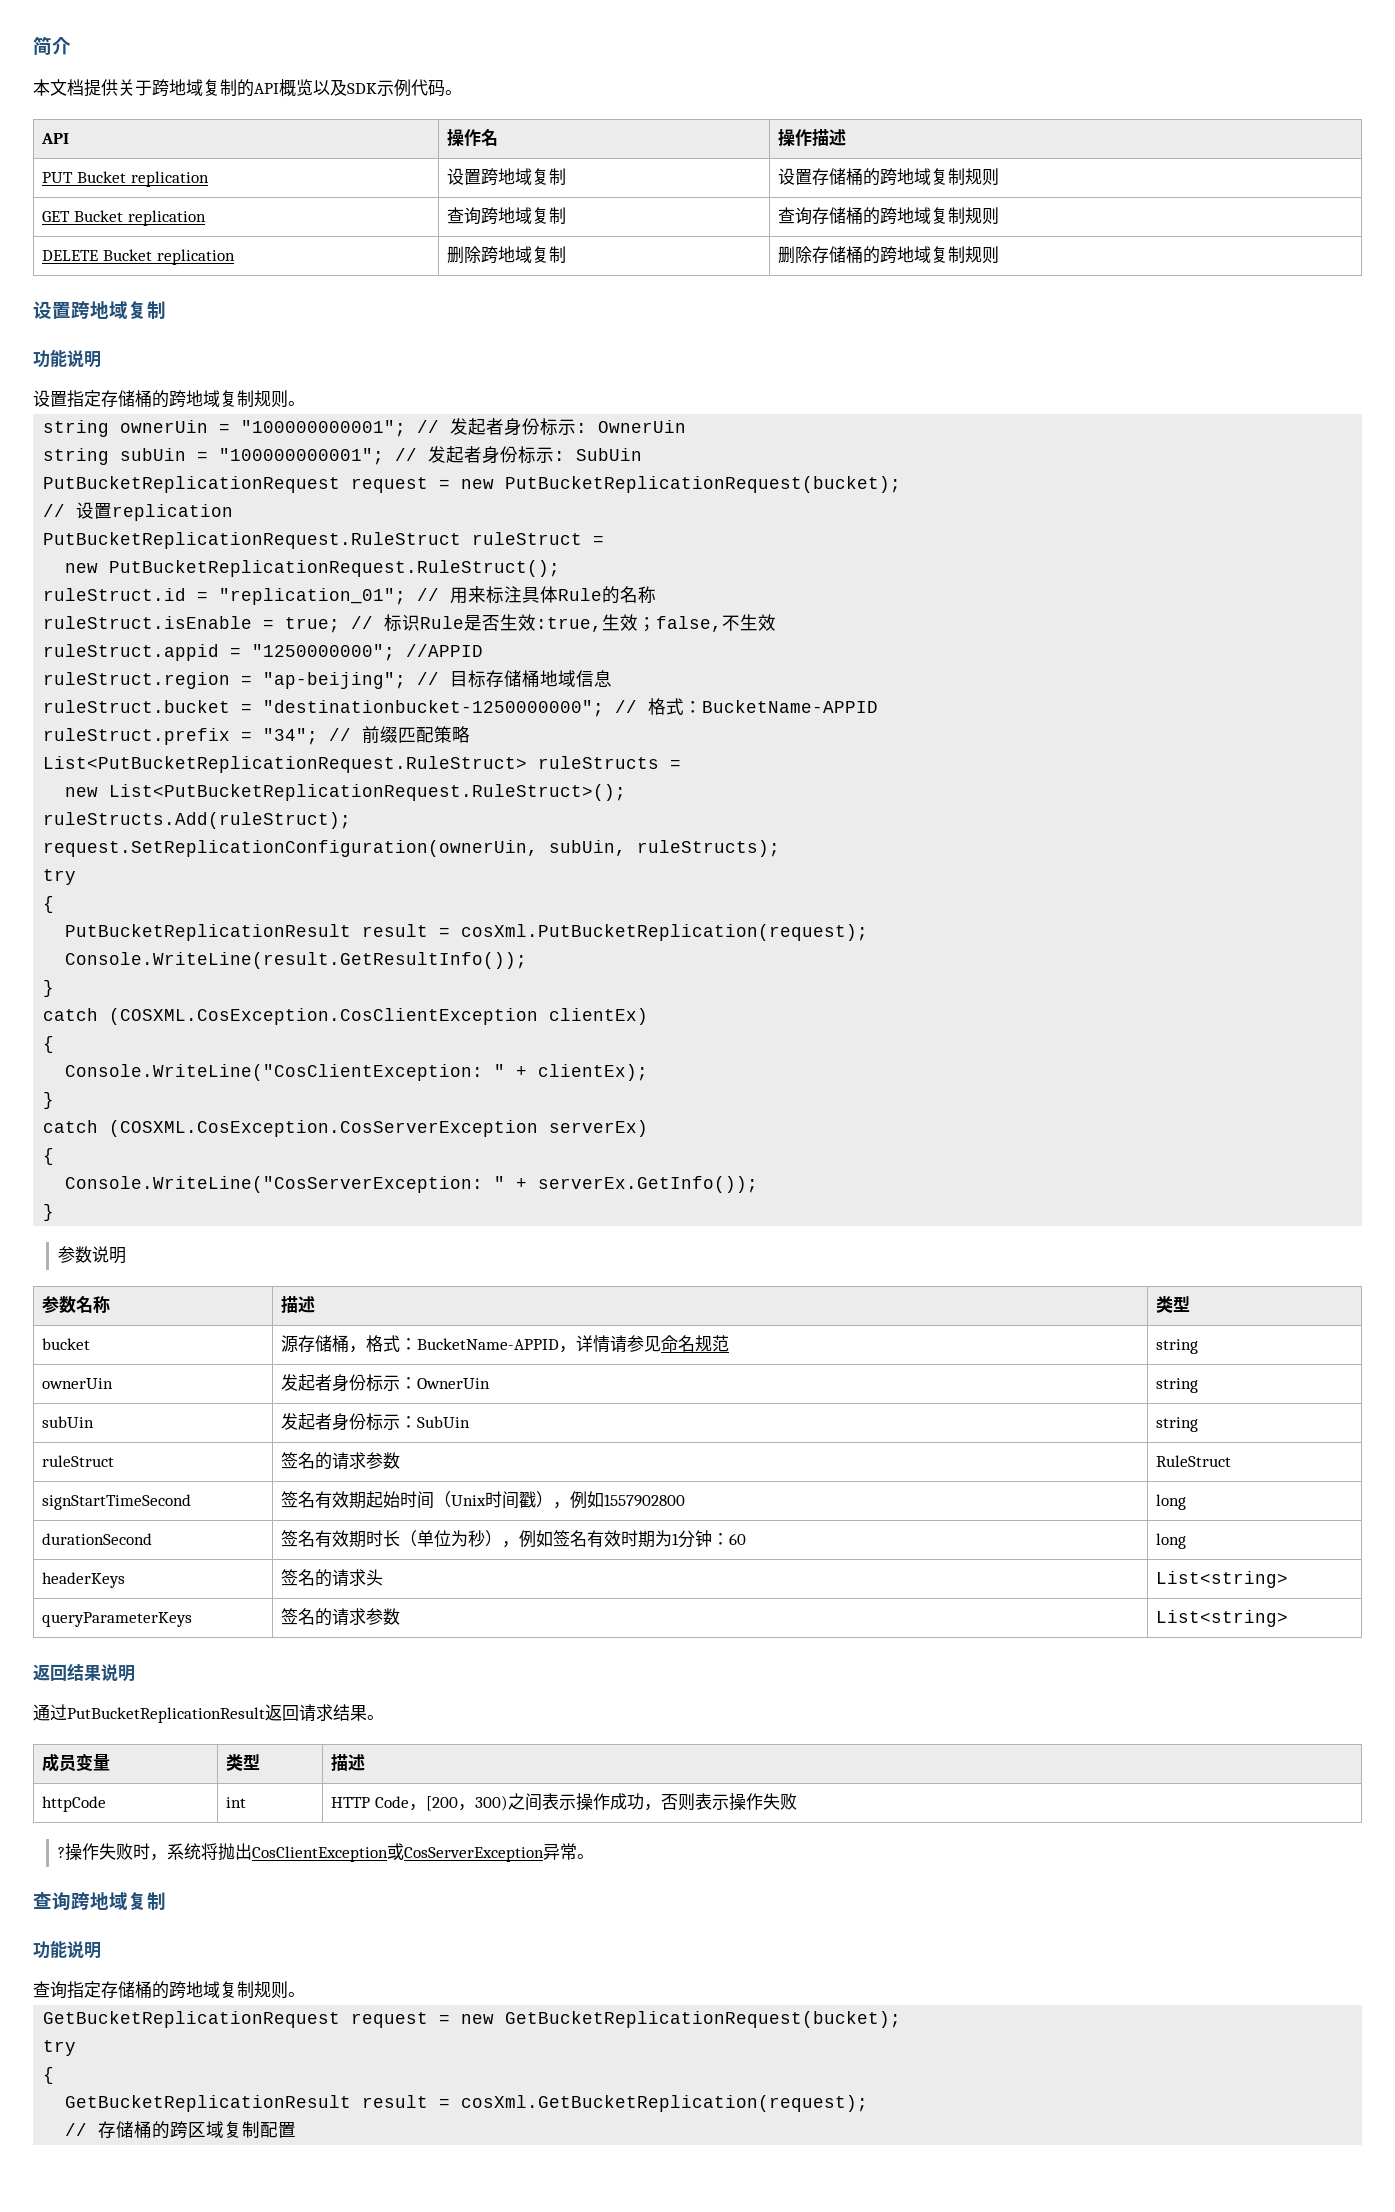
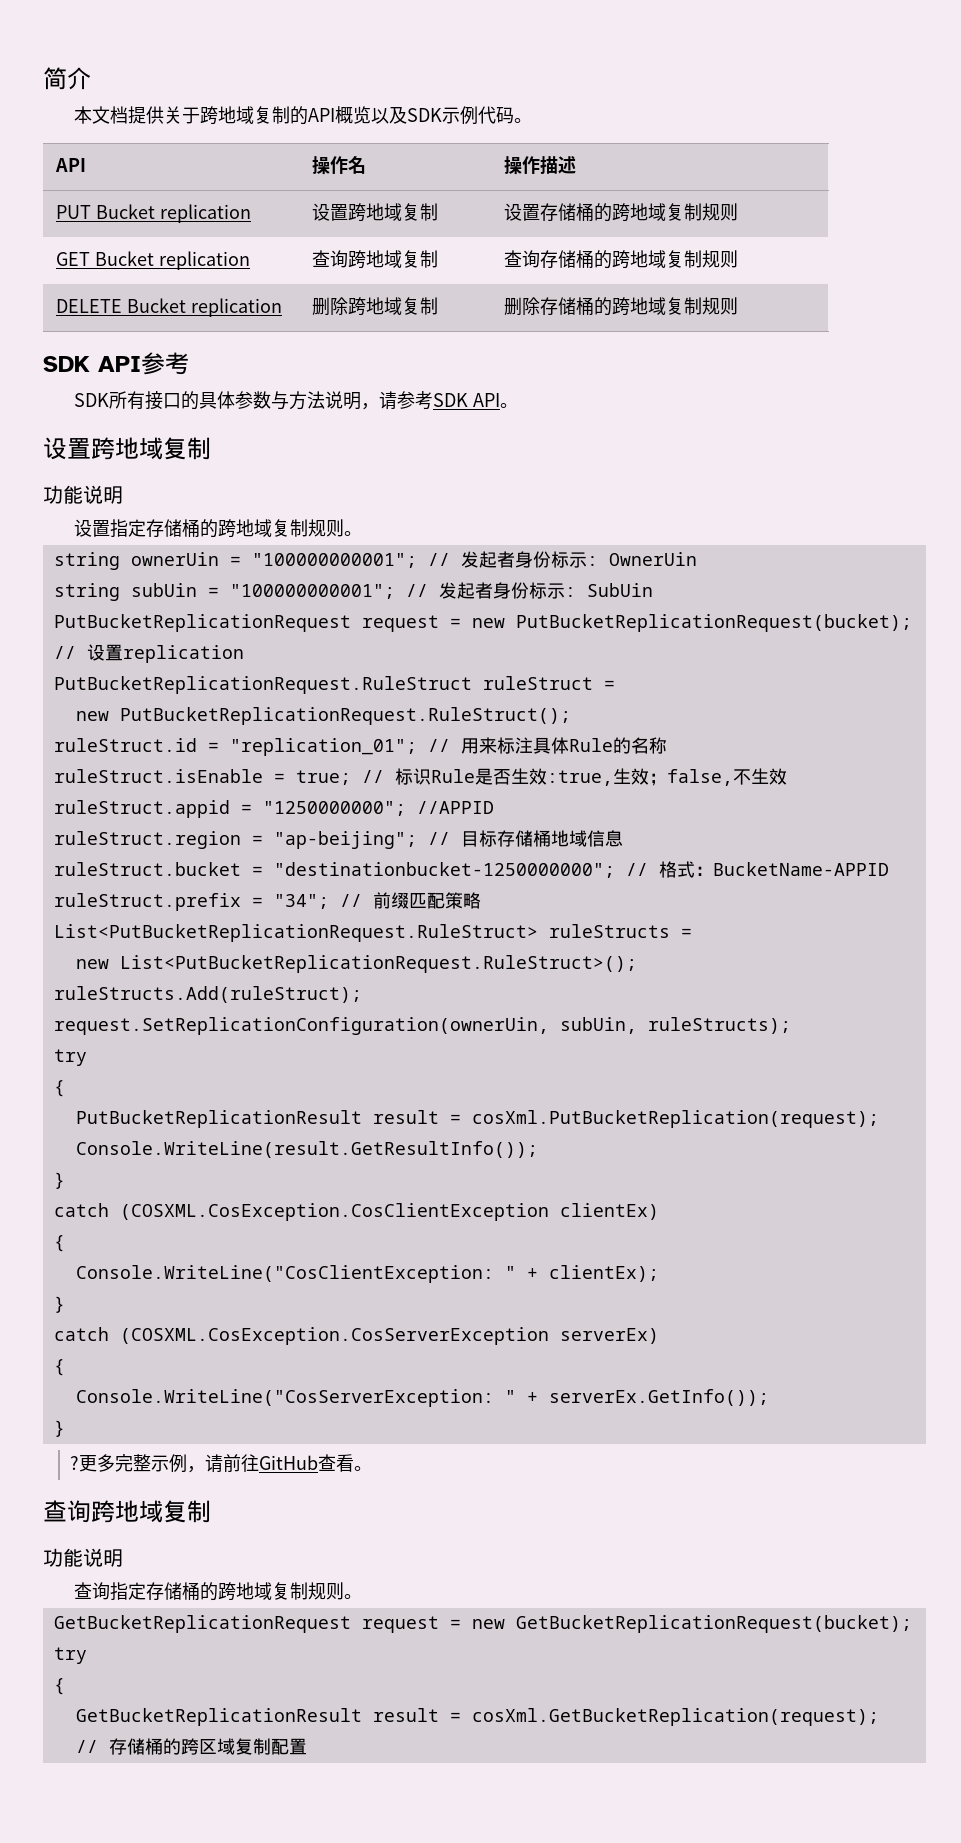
+ SDK API参考
+ SDK所有接口的具体参数与方法说明，请参考SDK API。
- 参数说明
- 参数名称 | 描述 | 类型
- bucket | 源存储桶，格式：BucketName-APPID，详情请参见命名规范 | string
- ownerUin | 发起者身份标示：OwnerUin | string
- subUin | 发起者身份标示：SubUin | string
- ruleStruct | 签名的请求参数 | RuleStruct
- signStartTimeSecond | 签名有效期起始时间（Unix时间戳），例如1557902800 | long
- durationSecond | 签名有效期时长（单位为秒），例如签名有效时期为1分钟：60 | long
- headerKeys | 签名的请求头 | List<string>
- queryParameterKeys | 签名的请求参数 | List<string>
- 返回结果说明
- 通过PutBucketReplicationResult返回请求结果。
- 成员变量 | 类型 | 描述
- httpCode | int | HTTP Code，[200，300)之间表示操作成功，否则表示操作失败
- ?操作失败时，系统将抛出CosClientException或CosServerException异常。
+ ?更多完整示例，请前往GitHub查看。

